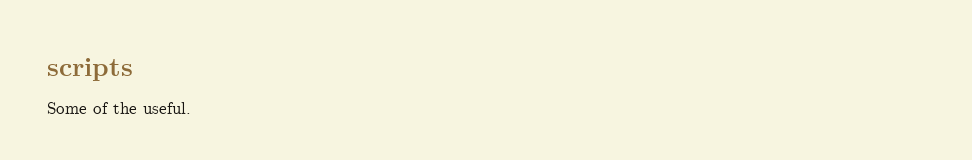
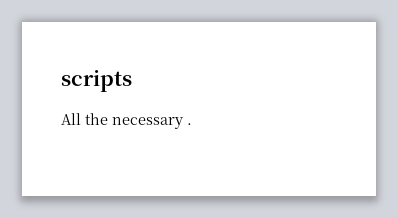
- Some of the useful.
+ All the necessary .

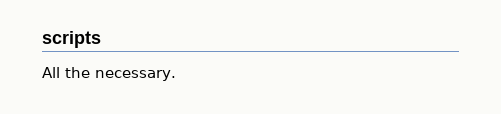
- All the necessary .
+ All the necessary.

